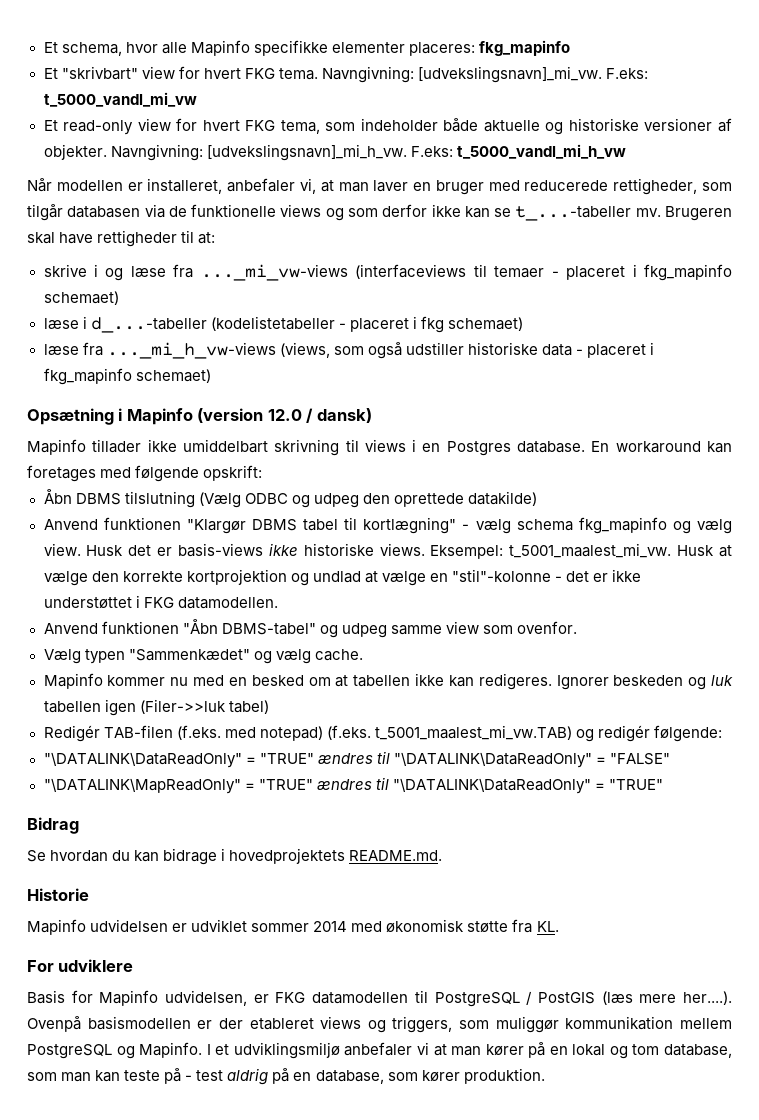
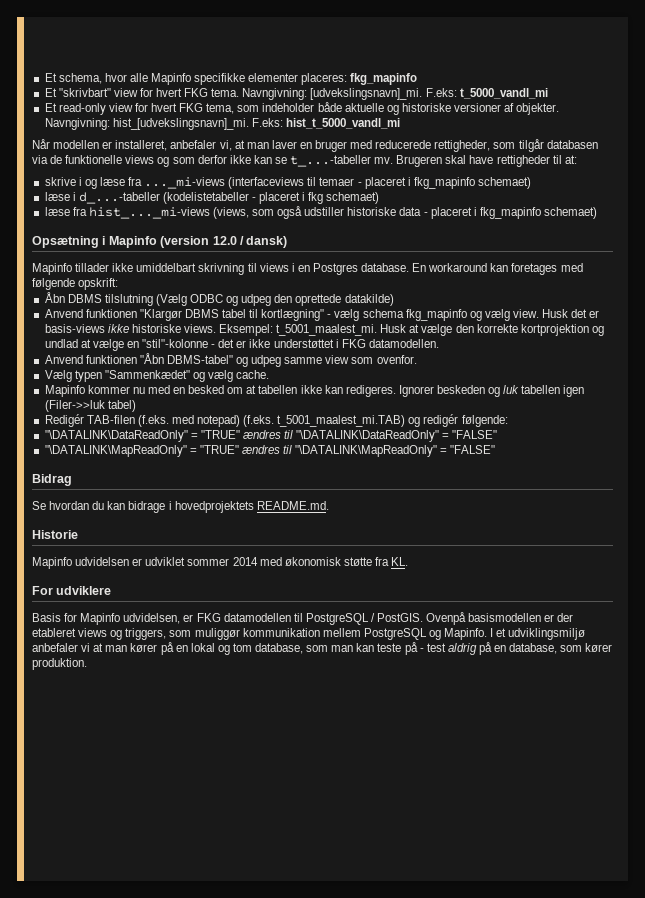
- Navngivning: [udvekslingsnavn]_mi_vw. F.eks: t_5000_vandl_mi_vw
+ Navngivning: [udvekslingsnavn]_mi. F.eks: t_5000_vandl_mi
- Navngivning: [udvekslingsnavn]_mi_h_vw. F.eks: t_5000_vandl_mi_h_vw
+ Navngivning: hist_[udvekslingsnavn]_mi. F.eks: hist_t_5000_vandl_mi
- skrive i og læse fra ..._mi_vw-views (interfaceviews til temaer - placeret i fkg_mapinfo schemaet)
+ skrive i og læse fra ..._mi-views (interfaceviews til temaer - placeret i fkg_mapinfo schemaet)
- læse fra ..._mi_h_vw-views (views, som også udstiller historiske data - placeret i fkg_mapinfo schemaet)
+ læse fra hist_..._mi-views (views, som også udstiller historiske data - placeret i fkg_mapinfo schemaet)
- Eksempel: t_5001_maalest_mi_vw.
+ Eksempel: t_5001_maalest_mi.
- Redigér TAB-filen (f.eks. med notepad) (f.eks. t_5001_maalest_mi_vw.TAB) og redigér følgende:
+ Redigér TAB-filen (f.eks. med notepad) (f.eks. t_5001_maalest_mi.TAB) og redigér følgende:
- "\DATALINK\MapReadOnly" = "TRUE" ændres til "\DATALINK\DataReadOnly" = "TRUE"
+ "\DATALINK\MapReadOnly" = "TRUE" ændres til "\DATALINK\MapReadOnly" = "FALSE"
- Basis for Mapinfo udvidelsen, er FKG datamodellen til PostgreSQL / PostGIS (læs mere her....). Ovenpå basismodellen er der etableret views og triggers, som muliggør kommunikation mellem PostgreSQL og Mapinfo.
+ Basis for Mapinfo udvidelsen, er FKG datamodellen til PostgreSQL / PostGIS. Ovenpå basismodellen er der etableret views og triggers, som muliggør kommunikation mellem PostgreSQL og Mapinfo.

